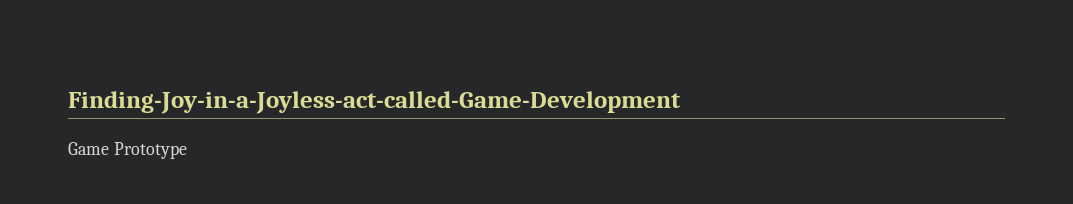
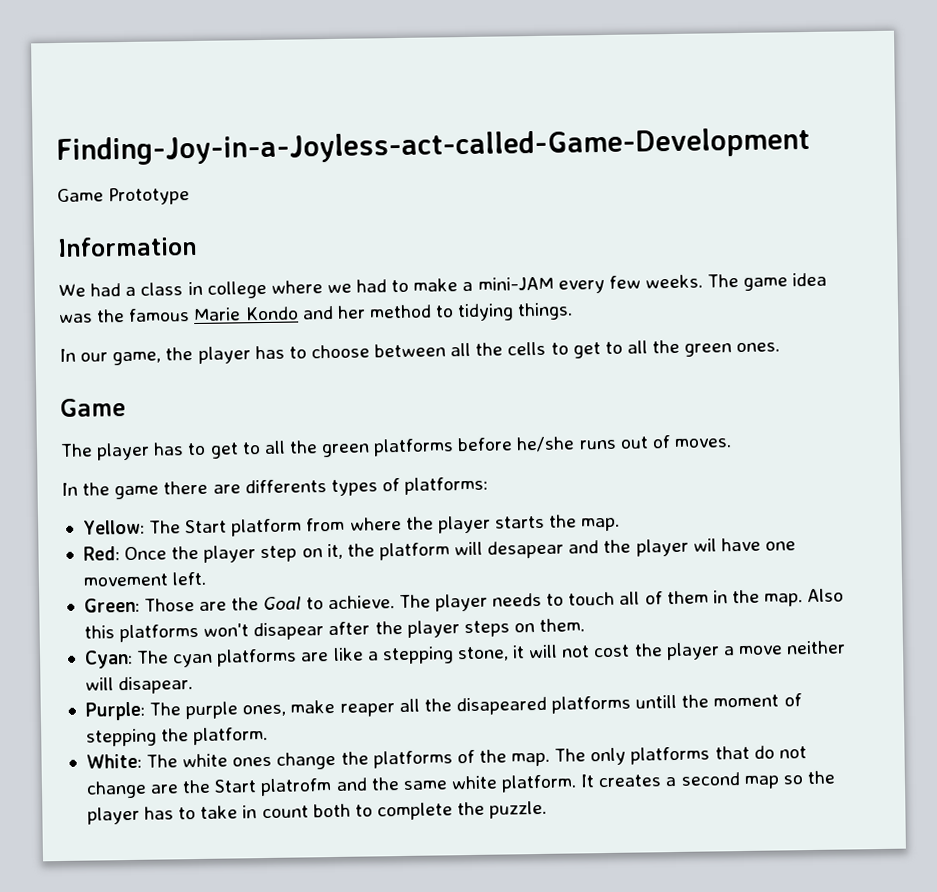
+ Information
+ We had a class in college where we had to make a mini-JAM every few weeks. The game idea was the famous Marie Kondo and her method to tidying things.
+ In our game, the player has to choose between all the cells to get to all the green ones.
+ Game
+ The player has to get to all the green platforms before he/she runs out of moves.
+ In the game there are differents types of platforms:
+ Yellow: The Start platform from where the player starts the map.
+ Red: Once the player step on it, the platform will desapear and the player wil have one movement left.
+ Green: Those are the Goal to achieve. The player needs to touch all of them in the map. Also this platforms won't disapear after the player steps on them.
+ Cyan: The cyan platforms are like a stepping stone, it will not cost the player a move neither will disapear.
+ Purple: The purple ones, make reaper all the disapeared platforms untill the moment of stepping the platform.
+ White: The white ones change the platforms of the map. The only platforms that do not change are the Start platrofm and the same white platform. It creates a second map so the player has to take in count both to complete the puzzle.

